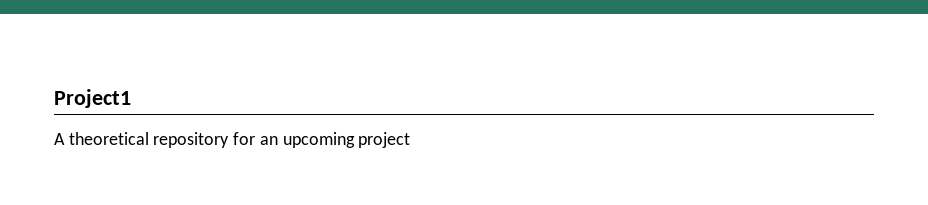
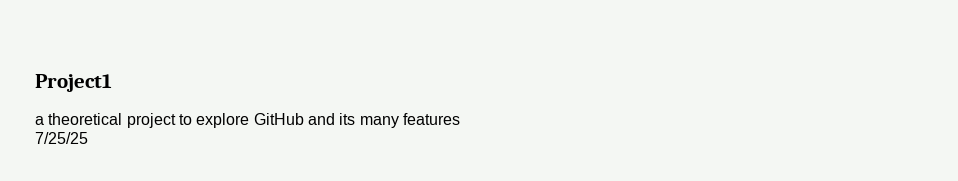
- A theoretical repository for an upcoming project
+ a theoretical project to explore GitHub and its many features
+ 7/25/25

